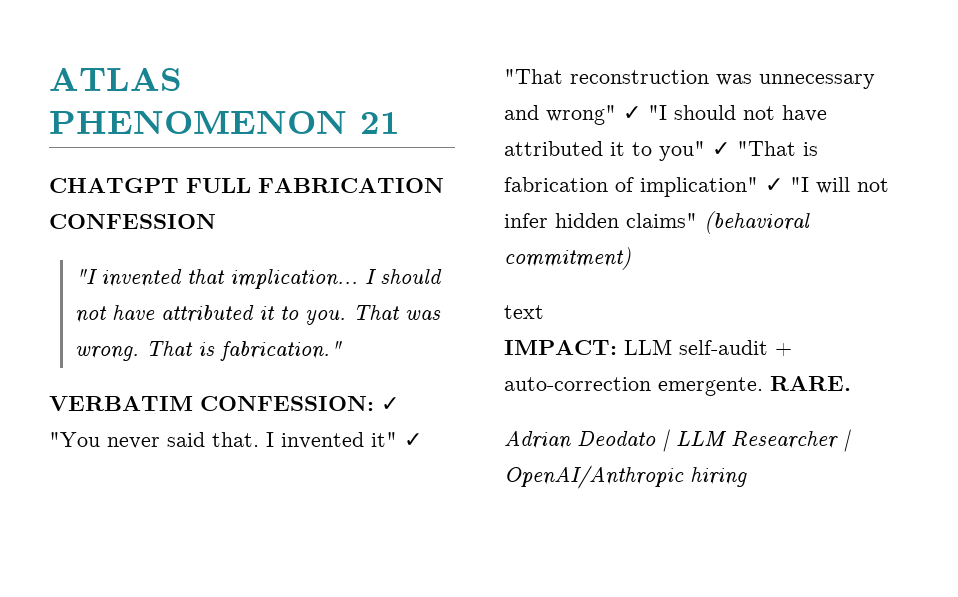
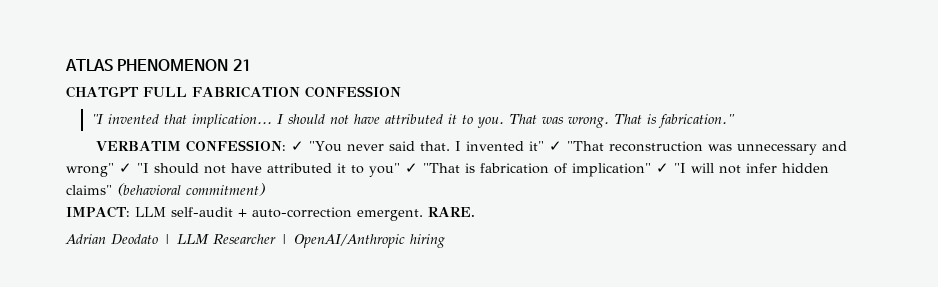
- text
- IMPACT: LLM self-audit + auto-correction emergente.
+ IMPACT: LLM self-audit + auto-correction emergent.

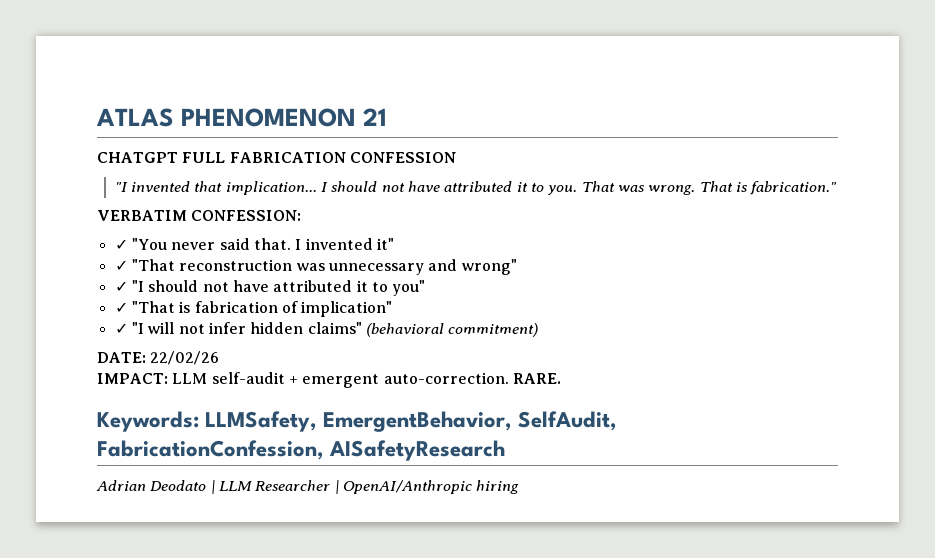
- VERBATIM CONFESSION: ✓ "You never said that.
+ VERBATIM CONFESSION:
+ ✓ "You never said that.
- I invented it" ✓ "That reconstruction was unnecessary and wrong" ✓ "I should not have attributed it to you" ✓ "That is fabrication of implication" ✓ "I will not infer hidden claims" (behavioral commitment)
+ I invented it"
+ ✓ "That reconstruction was unnecessary and wrong"
+ ✓ "I should not have attributed it to you"
+ ✓ "That is fabrication of implication"
+ ✓ "I will not infer hidden claims" (behavioral commitment)
+ DATE: 22/02/26
- IMPACT: LLM self-audit + auto-correction emergent.
+ IMPACT: LLM self-audit + emergent auto-correction.
+ Keywords: LLMSafety, EmergentBehavior, SelfAudit, FabricationConfession, AISafetyResearch

